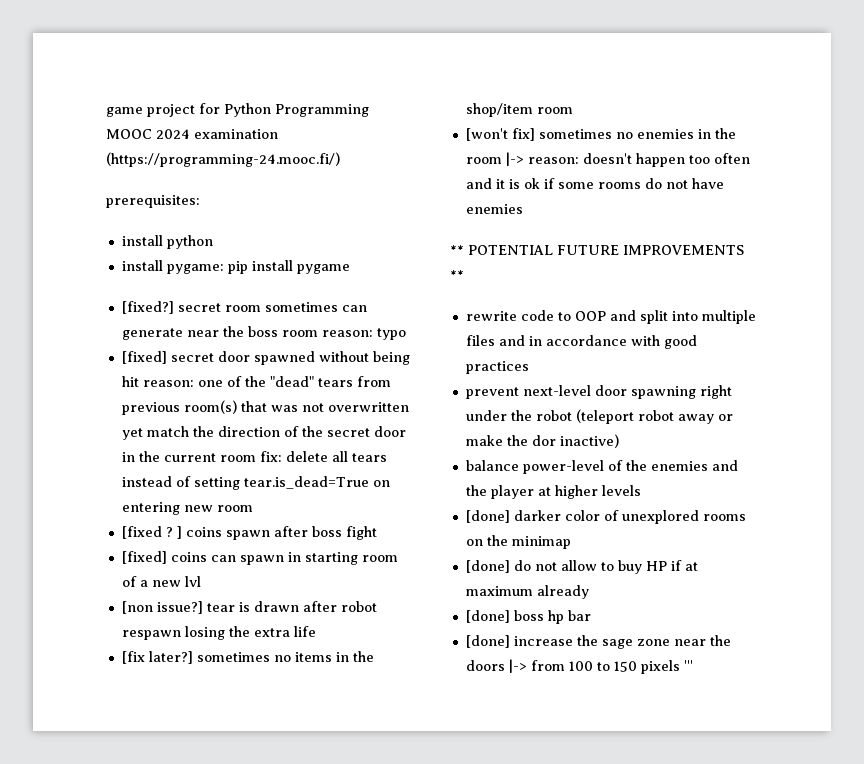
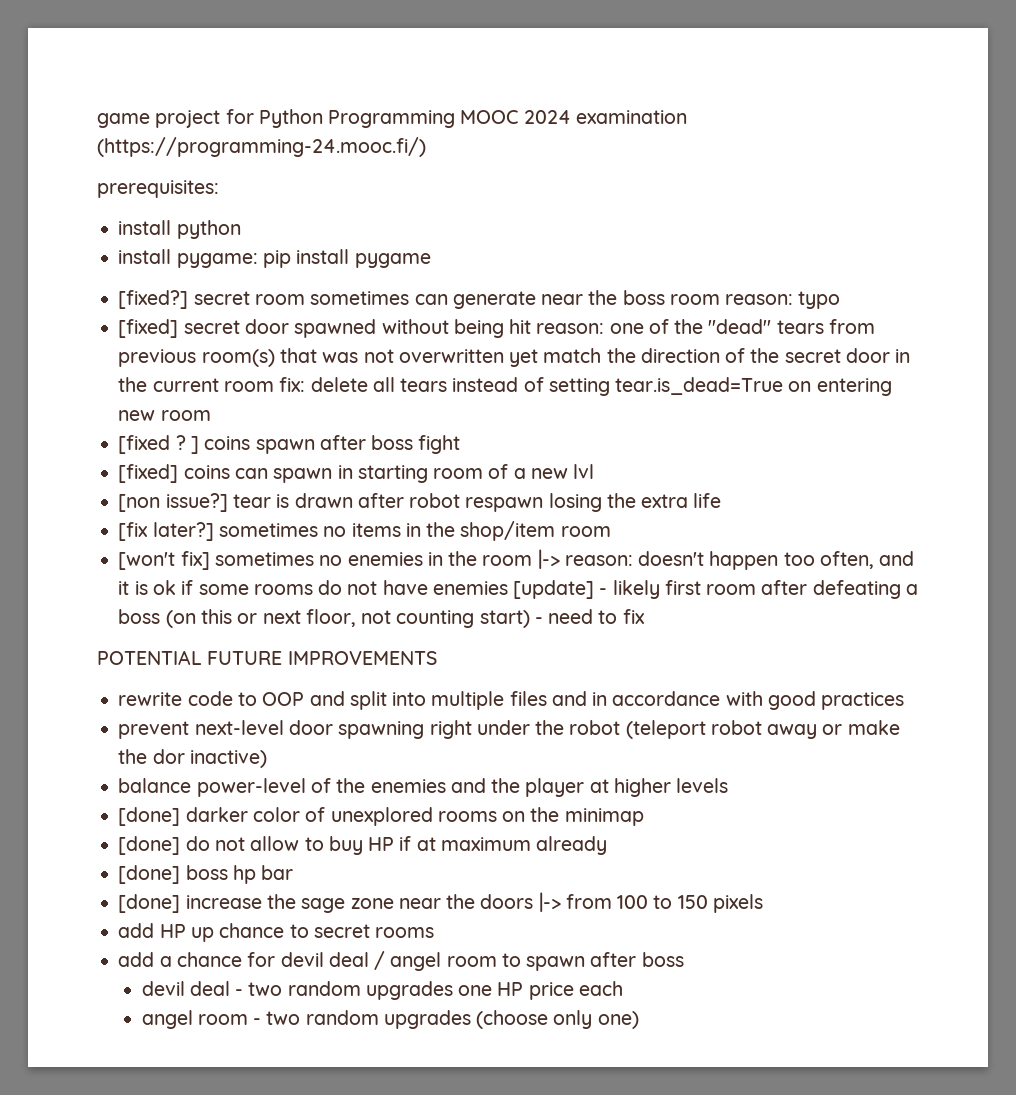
- [won't fix] sometimes no enemies in the room |-> reason: doesn't happen too often and it is ok if some rooms do not have enemies
- ** POTENTIAL FUTURE IMPROVEMENTS **
+ [won't fix] sometimes no enemies in the room |-> reason: doesn't happen too often, and it is ok if some rooms do not have enemies [update] - likely first room after defeating a boss (on this or next floor, not counting start) - need to fix
+ POTENTIAL FUTURE IMPROVEMENTS
- [done] increase the sage zone near the doors |-> from 100 to 150 pixels '''
+ [done] increase the sage zone near the doors |-> from 100 to 150 pixels
+ add HP up chance to secret rooms
+ add a chance for devil deal / angel room to spawn after boss
+ devil deal - two random upgrades one HP price each
+ angel room - two random upgrades (choose only one)

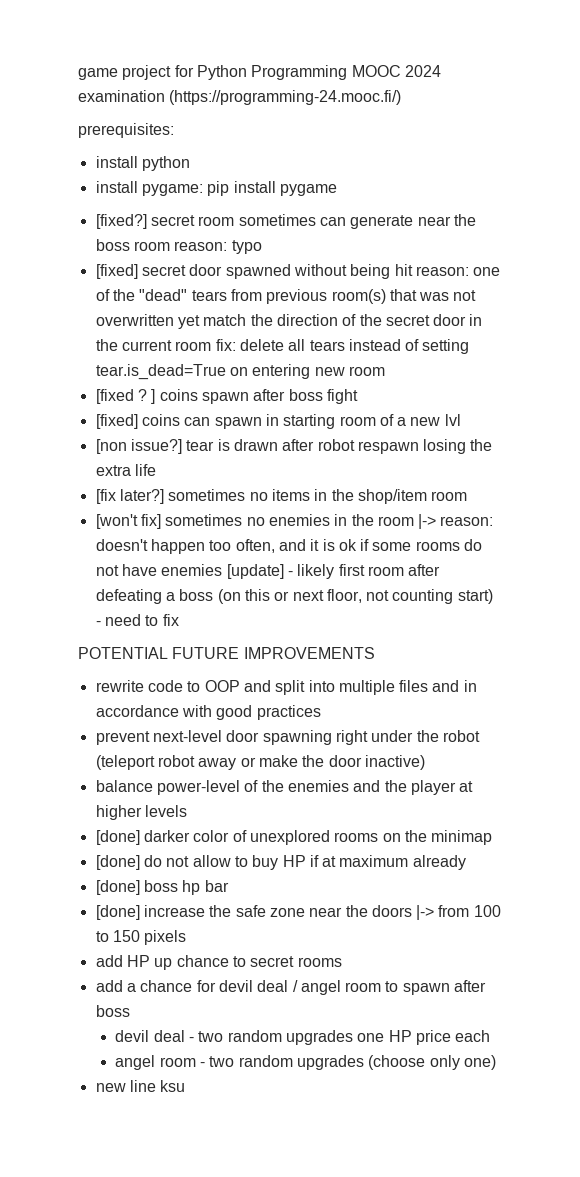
- prevent next-level door spawning right under the robot (teleport robot away or make the dor inactive)
+ prevent next-level door spawning right under the robot (teleport robot away or make the door inactive)
- [done] increase the sage zone near the doors |-> from 100 to 150 pixels
+ [done] increase the safe zone near the doors |-> from 100 to 150 pixels
+ new line ksu

